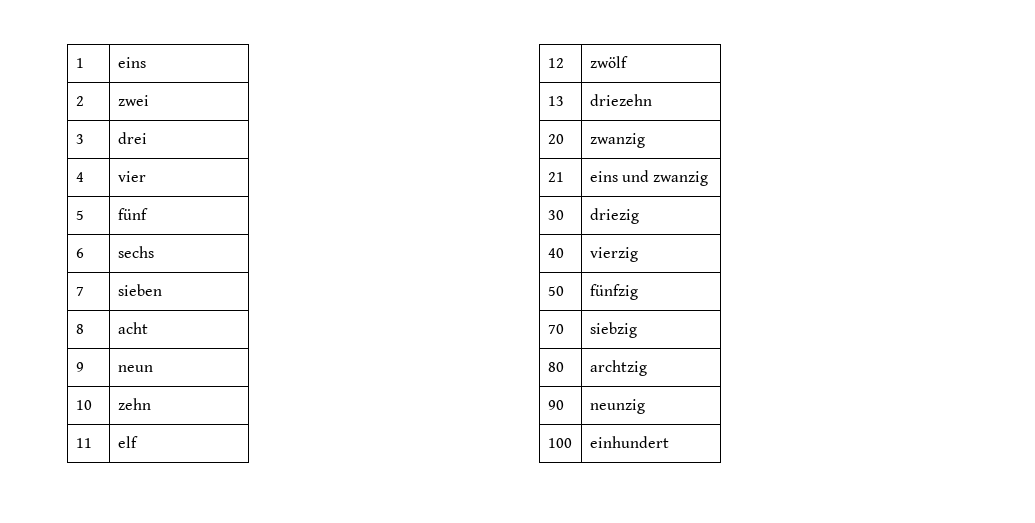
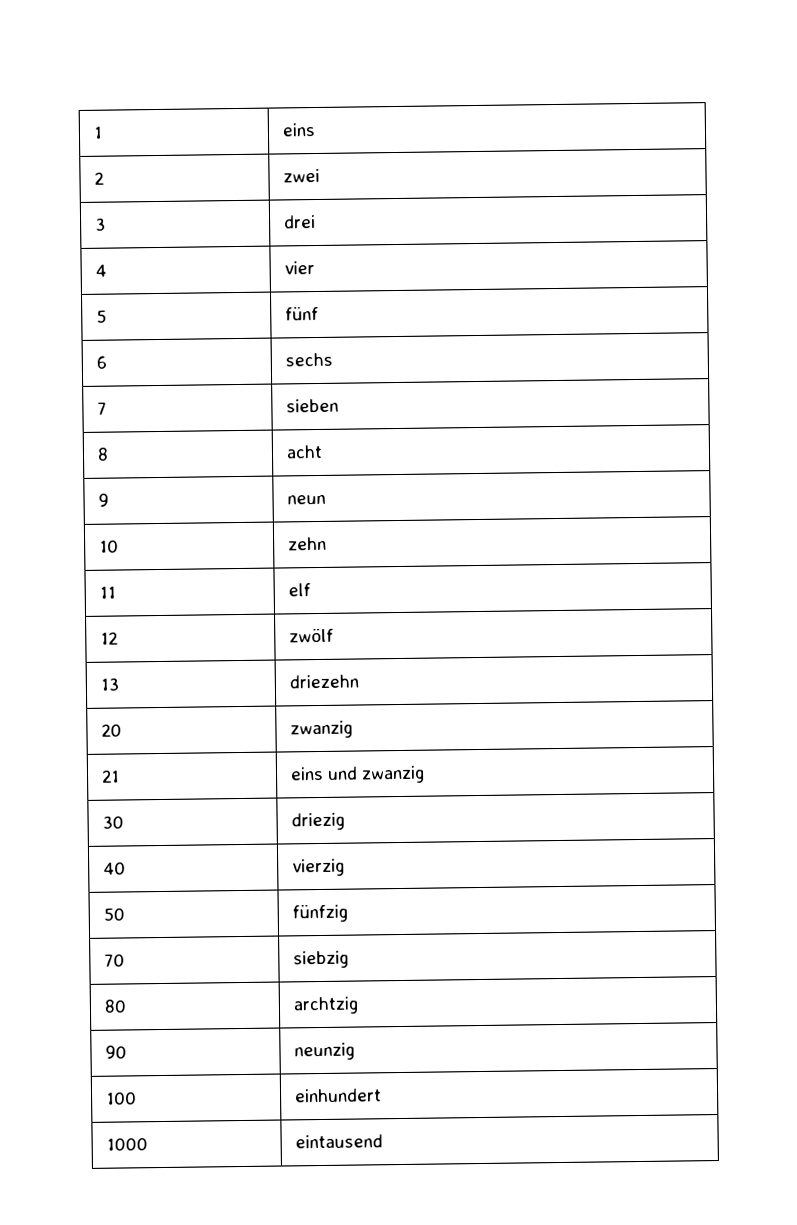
+ 1000 | eintausend

